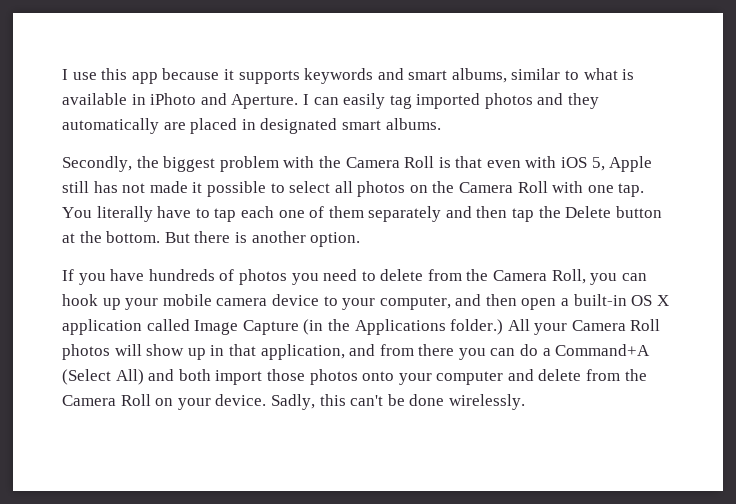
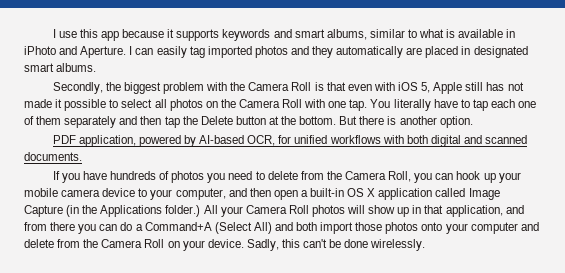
+ PDF application, powered by AI-based OCR, for unified workflows with both digital and scanned documents.

